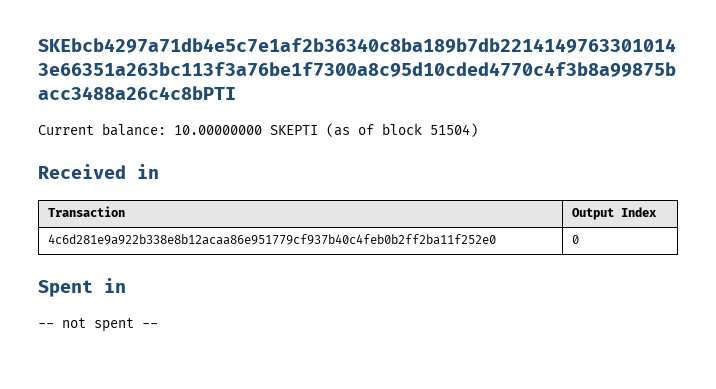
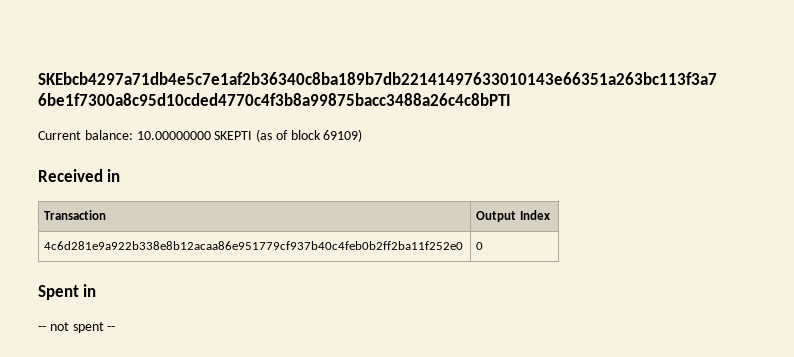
- Current balance: 10.00000000 SKEPTI (as of block 51504)
+ Current balance: 10.00000000 SKEPTI (as of block 69109)

